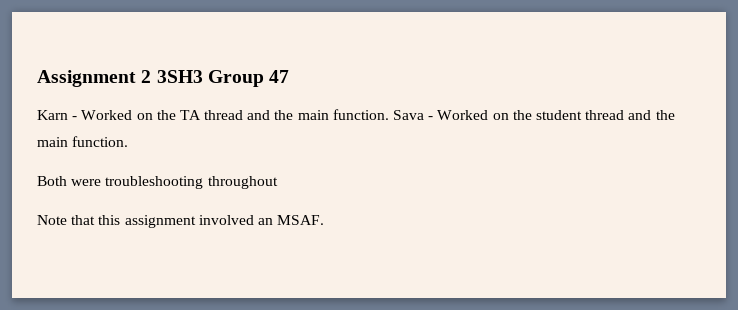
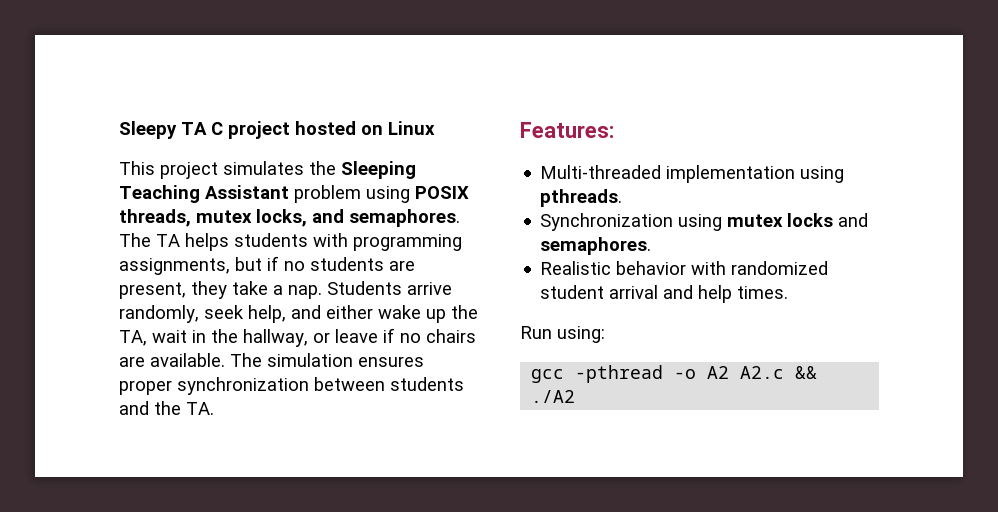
- Assignment 2 3SH3 Group 47
- Karn - Worked on the TA thread and the main function. Sava - Worked on the student thread and the main function.
- Both were troubleshooting throughout
- Note that this assignment involved an MSAF.
+ Sleepy TA C project hosted on Linux
+ This project simulates the Sleeping Teaching Assistant problem using POSIX threads, mutex locks, and semaphores. The TA helps students with programming assignments, but if no students are present, they take a nap. Students arrive randomly, seek help, and either wake up the TA, wait in the hallway, or leave if no chairs are available. The simulation ensures proper synchronization between students and the TA.
+ Features:
+ Multi-threaded implementation using pthreads.
+ Synchronization using mutex locks and semaphores.
+ Realistic behavior with randomized student arrival and help times.
+ Run using:
+ gcc -pthread -o A2 A2.c && ./A2

